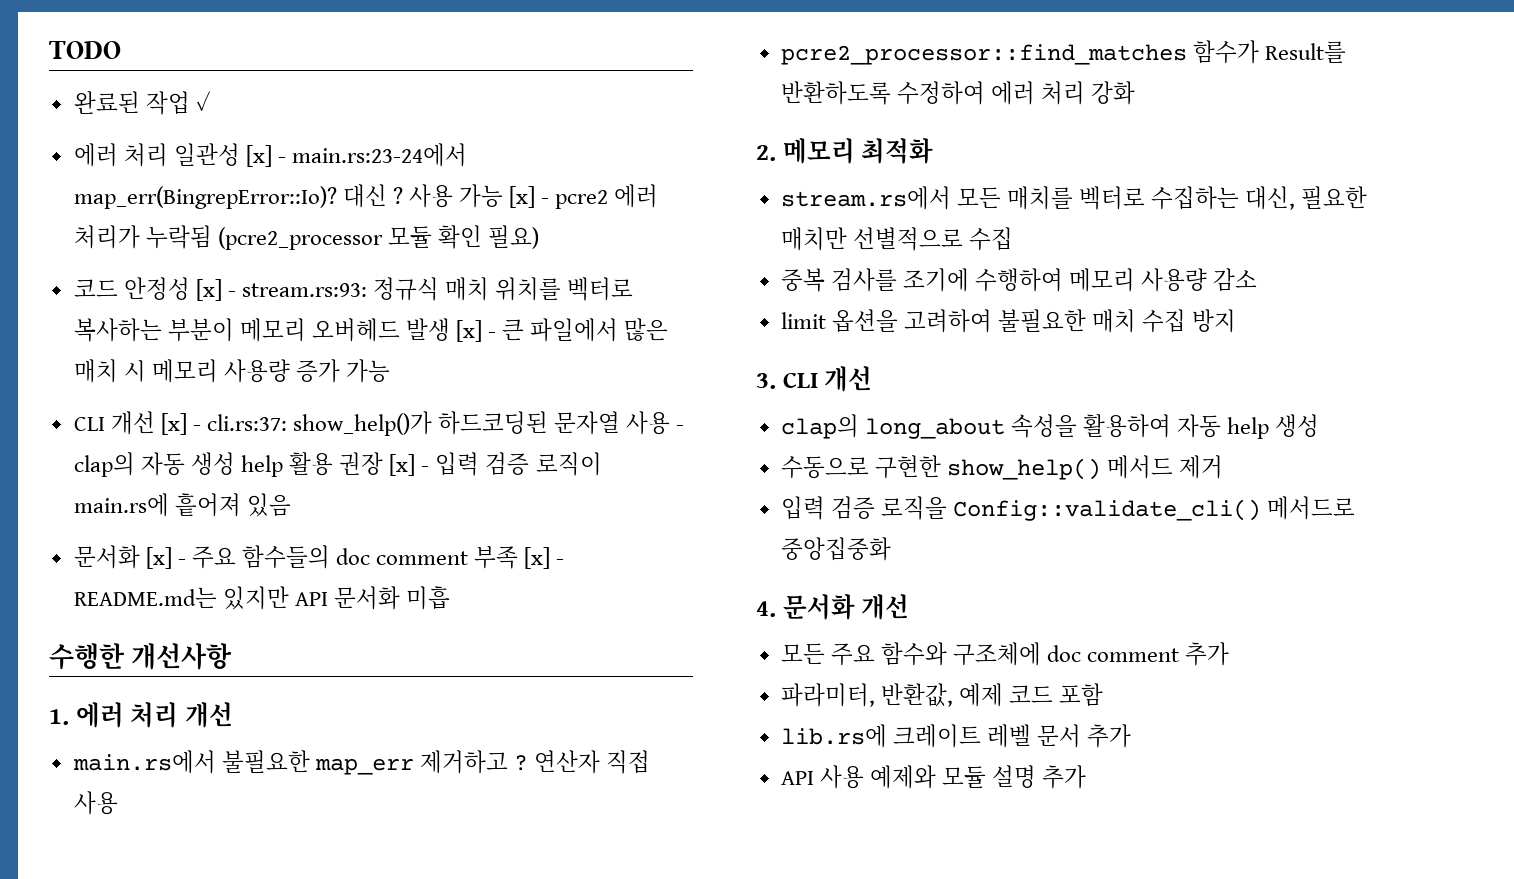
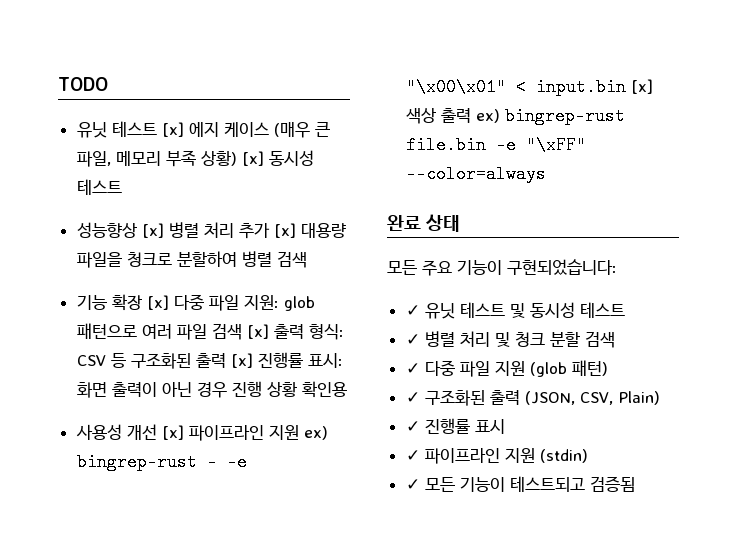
- 완료된 작업 ✓
- 에러 처리 일관성 [x] - main.rs:23-24에서 map_err(BingrepError::Io)? 대신 ? 사용 가능 [x] - pcre2 에러 처리가 누락됨 (pcre2_processor 모듈 확인 필요)
- 코드 안정성 [x] - stream.rs:93: 정규식 매치 위치를 벡터로 복사하는 부분이 메모리 오버헤드 발생 [x] - 큰 파일에서 많은 매치 시 메모리 사용량 증가 가능
- CLI 개선 [x] - cli.rs:37: show_help()가 하드코딩된 문자열 사용 - clap의 자동 생성 help 활용 권장 [x] - 입력 검증 로직이 main.rs에 흩어져 있음
- 문서화 [x] - 주요 함수들의 doc comment 부족 [x] - README.md는 있지만 API 문서화 미흡
- 수행한 개선사항
- 1. 에러 처리 개선
- main.rs에서 불필요한 map_err 제거하고 ? 연산자 직접 사용
- pcre2_processor::find_matches 함수가 Result를 반환하도록 수정하여 에러 처리 강화
- 2. 메모리 최적화
- stream.rs에서 모든 매치를 벡터로 수집하는 대신, 필요한 매치만 선별적으로 수집
- 중복 검사를 조기에 수행하여 메모리 사용량 감소
- limit 옵션을 고려하여 불필요한 매치 수집 방지
- 3. CLI 개선
- clap의 long_about 속성을 활용하여 자동 help 생성
- 수동으로 구현한 show_help() 메서드 제거
- 입력 검증 로직을 Config::validate_cli() 메서드로 중앙집중화
- 4. 문서화 개선
- 모든 주요 함수와 구조체에 doc comment 추가
- 파라미터, 반환값, 예제 코드 포함
- lib.rs에 크레이트 레벨 문서 추가
- API 사용 예제와 모듈 설명 추가
+ 유닛 테스트 [x] 에지 케이스 (매우 큰 파일, 메모리 부족 상황) [x] 동시성 테스트
+ 성능향상 [x] 병렬 처리 추가 [x] 대용량 파일을 청크로 분할하여 병렬 검색
+ 기능 확장 [x] 다중 파일 지원: glob 패턴으로 여러 파일 검색 [x] 출력 형식: CSV 등 구조화된 출력 [x] 진행률 표시: 화면 출력이 아닌 경우 진행 상황 확인용
+ 사용성 개선 [x] 파이프라인 지원 ex) bingrep-rust - -e "\x00\x01" < input.bin [x] 색상 출력 ex) bingrep-rust file.bin -e "\xFF" --color=always
+ 완료 상태
+ 모든 주요 기능이 구현되었습니다:
+ ✓ 유닛 테스트 및 동시성 테스트
+ ✓ 병렬 처리 및 청크 분할 검색
+ ✓ 다중 파일 지원 (glob 패턴)
+ ✓ 구조화된 출력 (JSON, CSV, Plain)
+ ✓ 진행률 표시
+ ✓ 파이프라인 지원 (stdin)
+ ✓ 모든 기능이 테스트되고 검증됨

